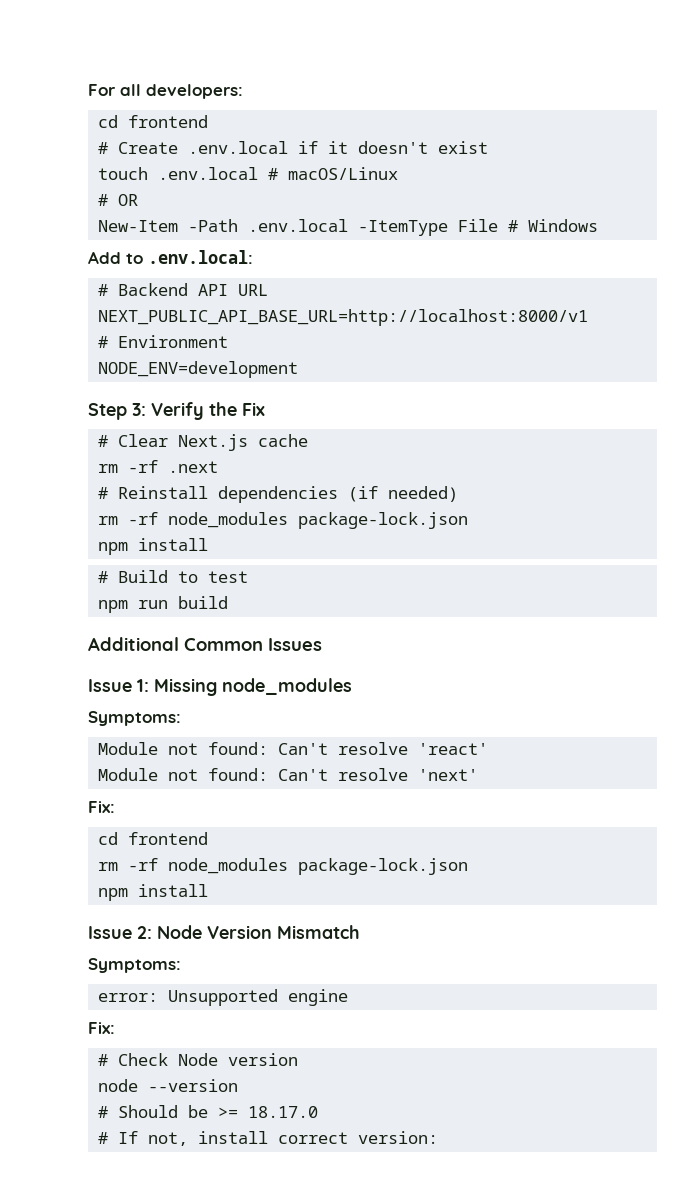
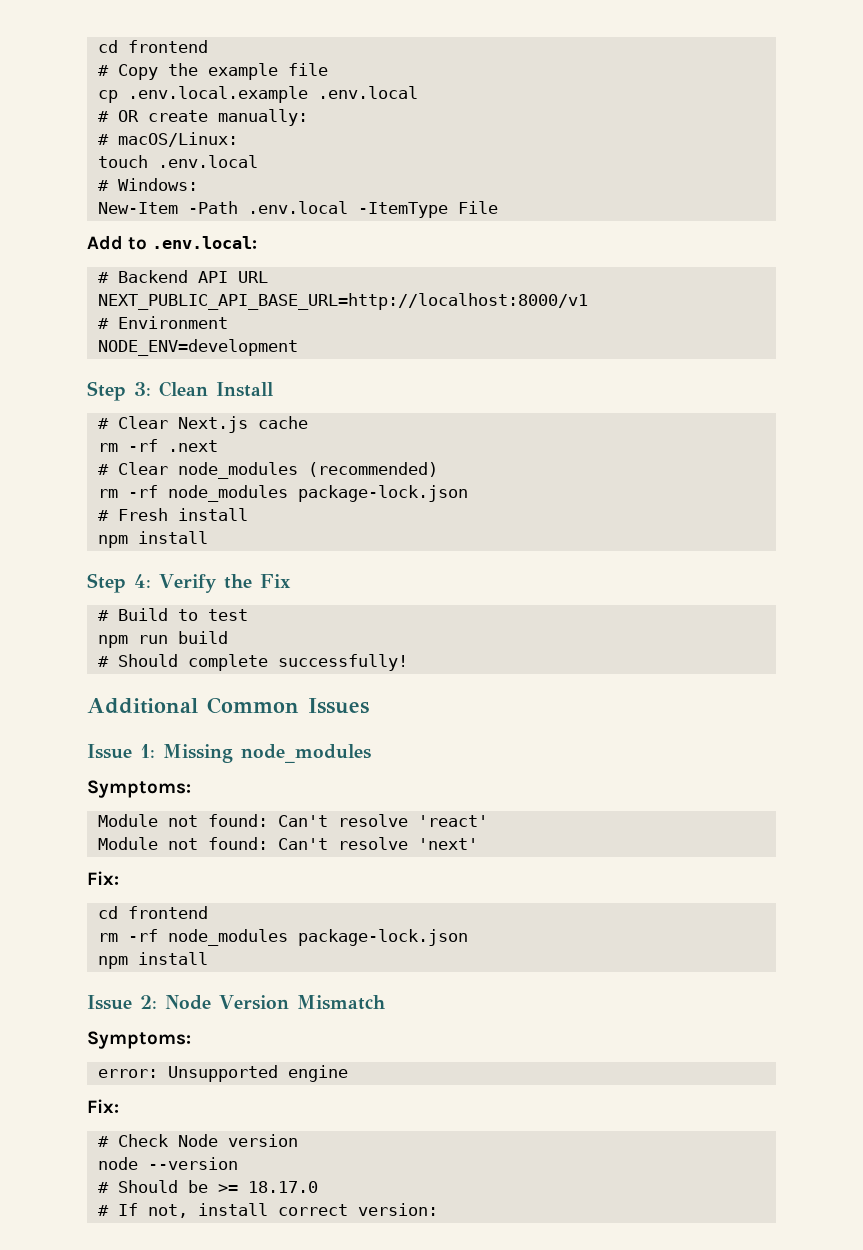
- For all developers:
- # Create .env.local if it doesn't exist
+ # Copy the example file
+ cp .env.local.example .env.local
+ # OR create manually:
+ # macOS/Linux:
- touch .env.local # macOS/Linux
- # OR
+ touch .env.local
+ # Windows:
- New-Item -Path .env.local -ItemType File # Windows
+ New-Item -Path .env.local -ItemType File
- Step 3: Verify the Fix
+ Step 3: Clean Install
- # Reinstall dependencies (if needed)
+ # Clear node_modules (recommended)
  rm -rf node_modules package-lock.json
+ # Fresh install
  npm install
+ Step 4: Verify the Fix
+ # Should complete successfully!

